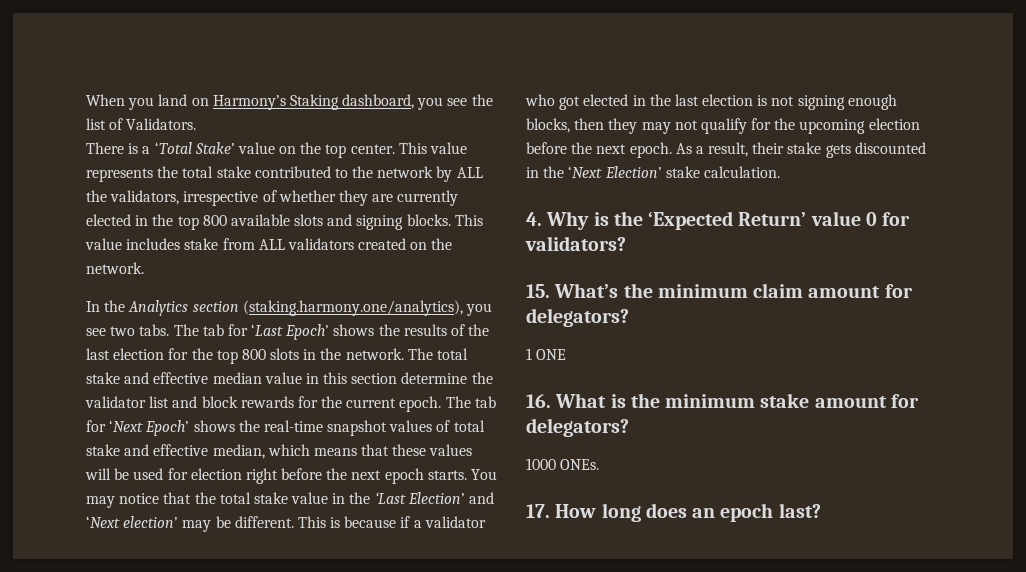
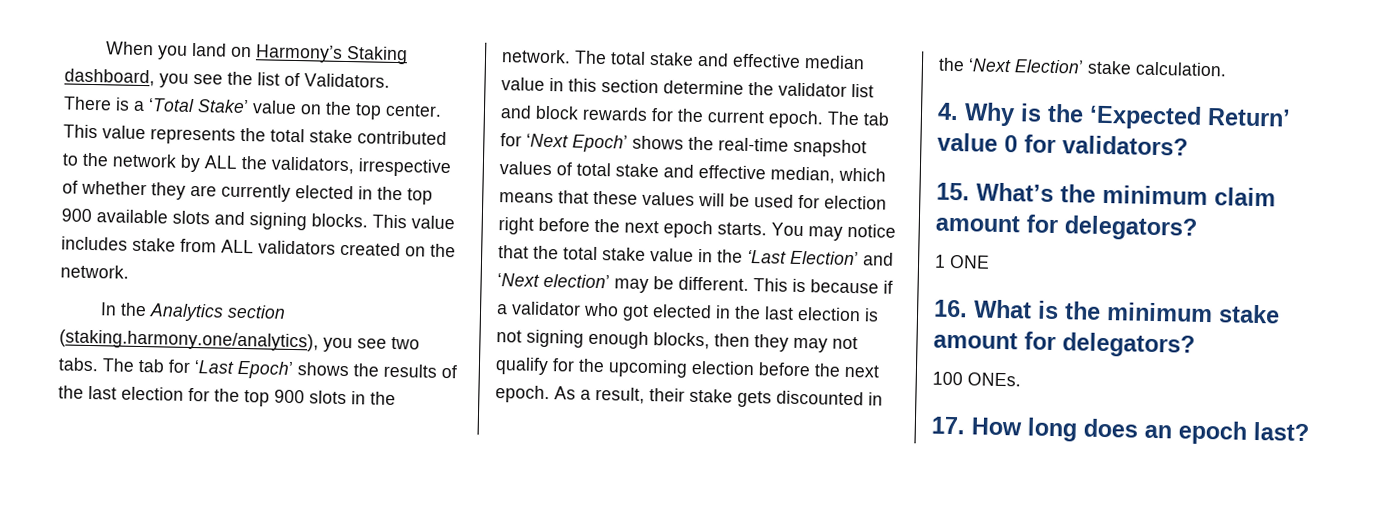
- This value represents the total stake contributed to the network by ALL the validators, irrespective of whether they are currently elected in the top 800 available slots and signing blocks.
+ This value represents the total stake contributed to the network by ALL the validators, irrespective of whether they are currently elected in the top 900 available slots and signing blocks.
- The tab for ‘Last Epoch’ shows the results of the last election for the top 800 slots in the network.
+ The tab for ‘Last Epoch’ shows the results of the last election for the top 900 slots in the network.
- 1000 ONEs.
+ 100 ONEs.

